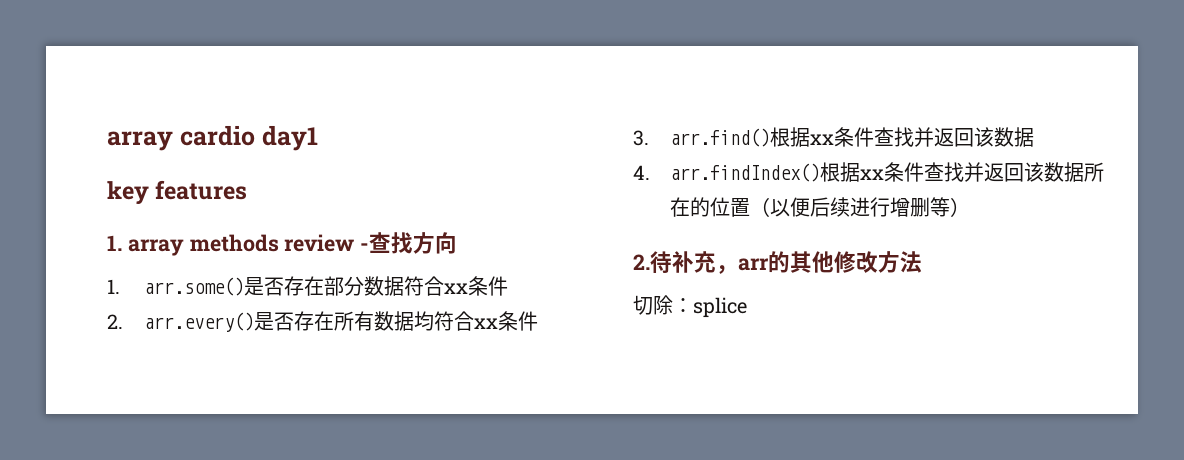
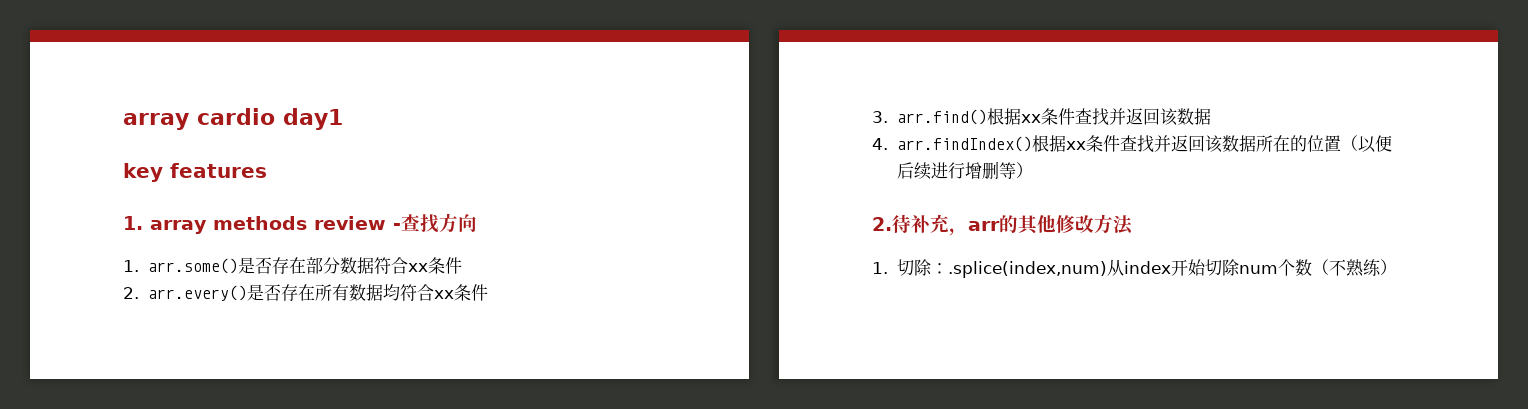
- 切除：splice
+ 1.切除：.splice(index,num)从index开始切除num个数（不熟练）

